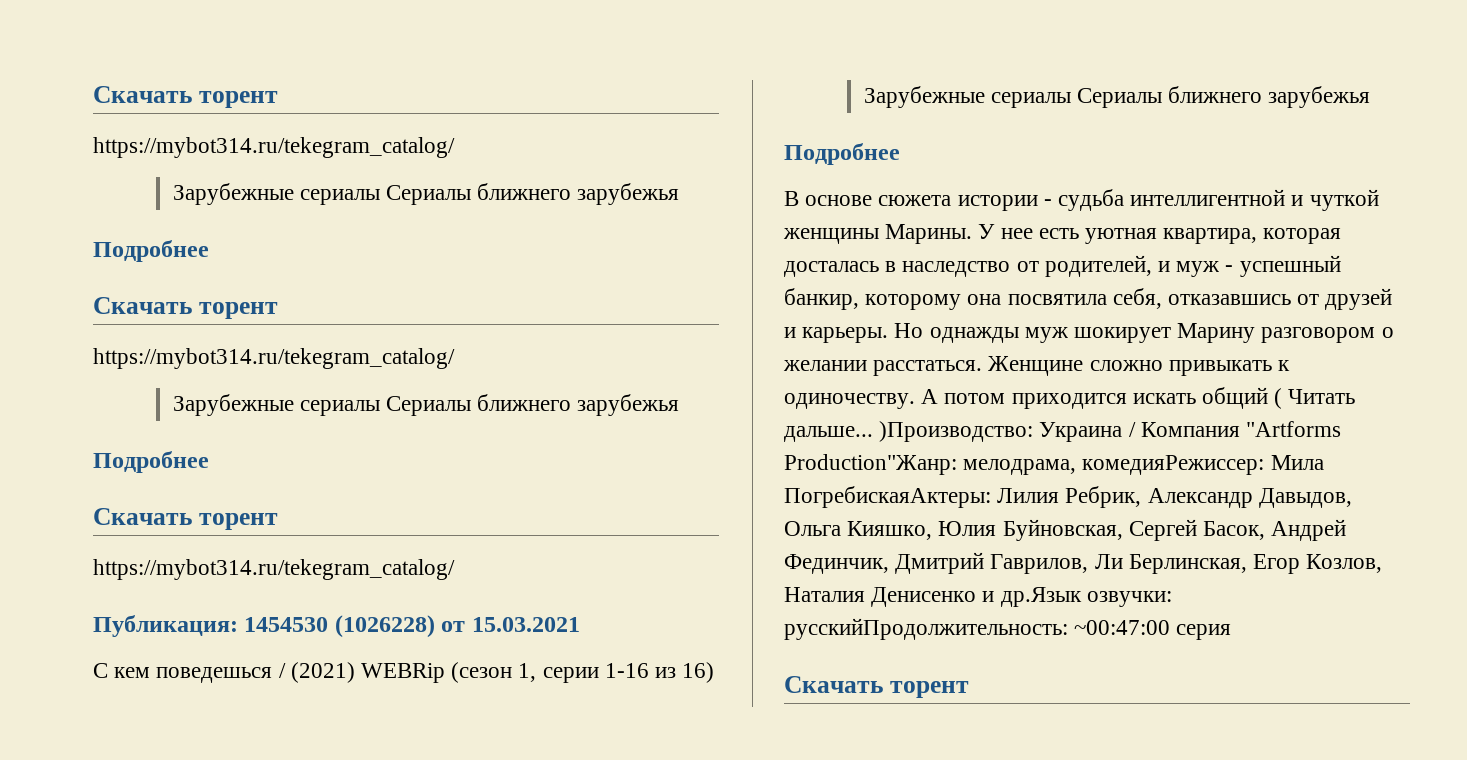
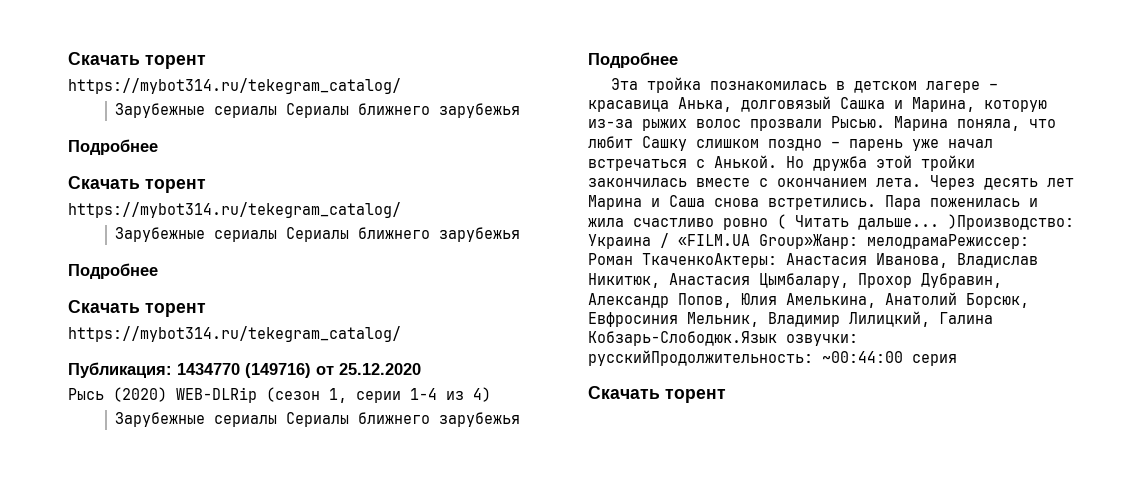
- Публикация: 1454530 (1026228) от 15.03.2021
- С кем поведешься / (2021) WEBRip (сезон 1, серии 1-16 из 16)
+ Публикация: 1434770 (149716) от 25.12.2020
+ Рысь (2020) WEB-DLRip (сезон 1, серии 1-4 из 4)
  Зарубежные сериалы Сериалы ближнего зарубежья
  Подробнее
- В основе сюжета истории - судьба интеллигентной и чуткой женщины Марины. У нее есть уютная квартира, которая досталась в наследство от родителей, и муж - успешный банкир, которому она посвятила себя, отказавшись от друзей и карьеры. Но однажды муж шокирует Марину разговором о желании расстаться. Женщине сложно привыкать к одиночеству. А потом приходится искать общий ( Читать дальше... )Производство: Украина / Компания "Artforms Production"Жанр: мелодрама, комедияРежиссер: Мила ПогребискаяАктеры: Лилия Ребрик, Александр Давыдов, Ольга Кияшко, Юлия Буйновская, Сергей Басок, Андрей Фединчик, Дмитрий Гаврилов, Ли Берлинская, Егор Козлов, Наталия Денисенко и др.Язык озвучки: русскийПродолжительность: ~00:47:00 серия
+ Эта тройка познакомилась в детском лагере – красавица Анька, долговязый Сашка и Марина, которую из-за рыжих волос прозвали Рысью. Марина поняла, что любит Сашку слишком поздно – парень уже начал встречаться с Анькой. Но дружба этой тройки закончилась вместе с окончанием лета. Через десять лет Марина и Саша снова встретились. Пара поженилась и жила счастливо ровно ( Читать дальше... )Производство: Украина / «FILM.UA Group»Жанр: мелодрамаРежиссер: Роман ТкаченкоАктеры: Анастасия Иванова, Владислав Никитюк, Анастасия Цымбалару, Прохор Дубравин, Александр Попов, Юлия Амелькина, Анатолий Борсюк, Евфросиния Мельник, Владимир Лилицкий, Галина Кобзарь-Слободюк.Язык озвучки: русскийПродолжительность: ~00:44:00 серия

